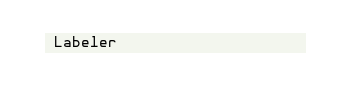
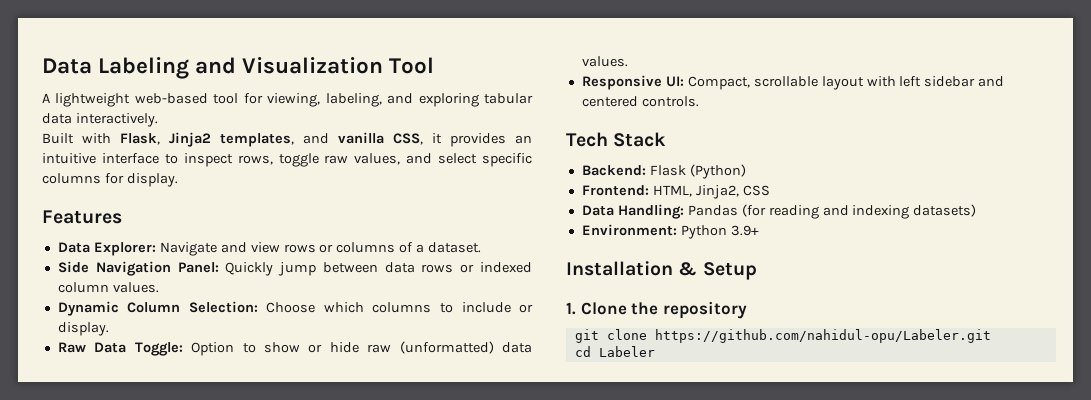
- Labeler
+ Data Labeling and Visualization Tool
+ A lightweight web-based tool for viewing, labeling, and exploring tabular data interactively.
+ Built with Flask, Jinja2 templates, and vanilla CSS, it provides an intuitive interface to inspect rows, toggle raw values, and select specific columns for display.
+ Features
+ Data Explorer: Navigate and view rows or columns of a dataset.
+ Side Navigation Panel: Quickly jump between data rows or indexed column values.
+ Dynamic Column Selection: Choose which columns to include or display.
+ Raw Data Toggle: Option to show or hide raw (unformatted) data values.
+ Responsive UI: Compact, scrollable layout with left sidebar and centered controls.
+ Tech Stack
+ Backend: Flask (Python)
+ Frontend: HTML, Jinja2, CSS
+ Data Handling: Pandas (for reading and indexing datasets)
+ Environment: Python 3.9+
+ Installation & Setup
+ 1. Clone the repository
+ git clone https://github.com/nahidul-opu/Labeler.git
+ cd Labeler

